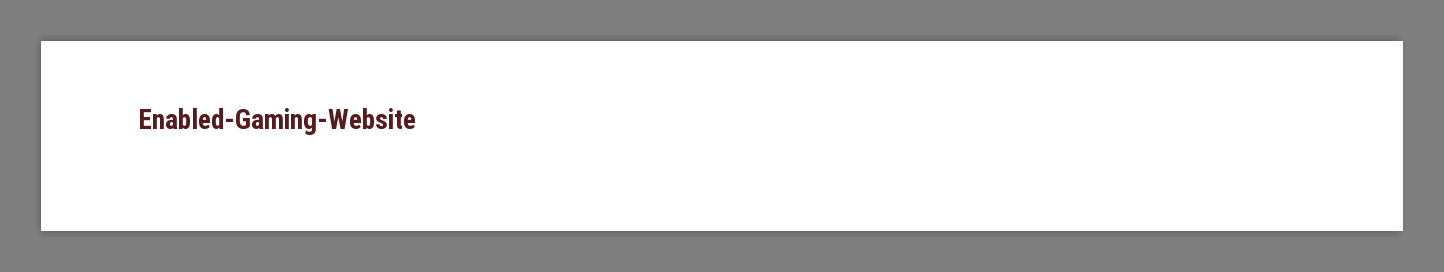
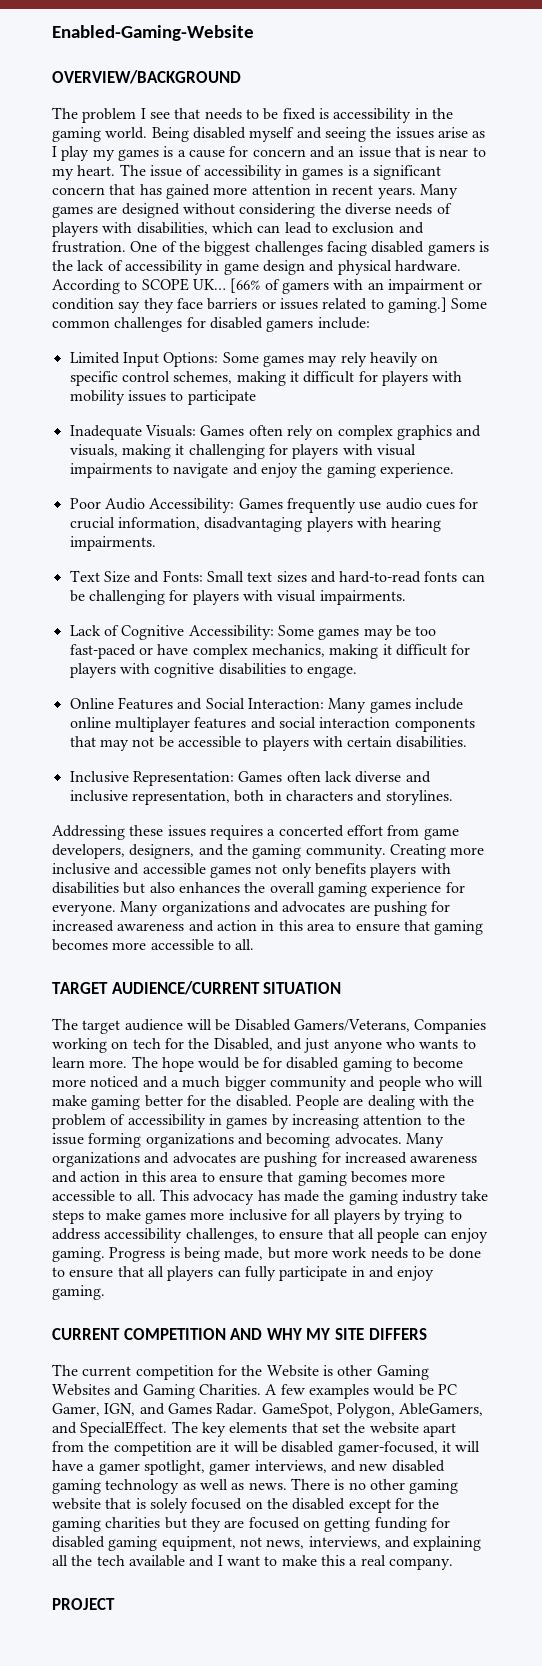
+ OVERVIEW/BACKGROUND
+ The problem I see that needs to be fixed is accessibility in the gaming world. Being disabled myself and seeing the issues arise as I play my games is a cause for concern and an issue that is near to my heart. The issue of accessibility in games is a significant concern that has gained more attention in recent years. Many games are designed without considering the diverse needs of players with disabilities, which can lead to exclusion and frustration. One of the biggest challenges facing disabled gamers is the lack of accessibility in game design and physical hardware. According to SCOPE UK… [66% of gamers with an impairment or condition say they face barriers or issues related to gaming.] Some common challenges for disabled gamers include:
+ Limited Input Options: Some games may rely heavily on specific control schemes, making it difficult for players with mobility issues to participate
+ Inadequate Visuals: Games often rely on complex graphics and visuals, making it challenging for players with visual impairments to navigate and enjoy the gaming experience.
+ Poor Audio Accessibility: Games frequently use audio cues for crucial information, disadvantaging players with hearing impairments.
+ Text Size and Fonts: Small text sizes and hard-to-read fonts can be challenging for players with visual impairments.
+ Lack of Cognitive Accessibility: Some games may be too fast-paced or have complex mechanics, making it difficult for players with cognitive disabilities to engage.
+ Online Features and Social Interaction: Many games include online multiplayer features and social interaction components that may not be accessible to players with certain disabilities.
+ Inclusive Representation: Games often lack diverse and inclusive representation, both in characters and storylines.
+ Addressing these issues requires a concerted effort from game developers, designers, and the gaming community. Creating more inclusive and accessible games not only benefits players with disabilities but also enhances the overall gaming experience for everyone. Many organizations and advocates are pushing for increased awareness and action in this area to ensure that gaming becomes more accessible to all.
+ TARGET AUDIENCE/CURRENT SITUATION
+ The target audience will be Disabled Gamers/Veterans, Companies working on tech for the Disabled, and just anyone who wants to learn more. The hope would be for disabled gaming to become more noticed and a much bigger community and people who will make gaming better for the disabled. People are dealing with the problem of accessibility in games by increasing attention to the issue forming organizations and becoming advocates. Many organizations and advocates are pushing for increased awareness and action in this area to ensure that gaming becomes more accessible to all. This advocacy has made the gaming industry take steps to make games more inclusive for all players by trying to address accessibility challenges, to ensure that all people can enjoy gaming. Progress is being made, but more work needs to be done to ensure that all players can fully participate in and enjoy gaming.
+ CURRENT COMPETITION AND WHY MY SITE DIFFERS
+ The current competition for the Website is other Gaming Websites and Gaming Charities. A few examples would be PC Gamer, IGN, and Games Radar. GameSpot, Polygon, AbleGamers, and SpecialEffect. The key elements that set the website apart from the competition are it will be disabled gamer-focused, it will have a gamer spotlight, gamer interviews, and new disabled gaming technology as well as news. There is no other gaming website that is solely focused on the disabled except for the gaming charities but they are focused on getting funding for disabled gaming equipment, not news, interviews, and explaining all the tech available and I want to make this a real company.
+ PROJECT

